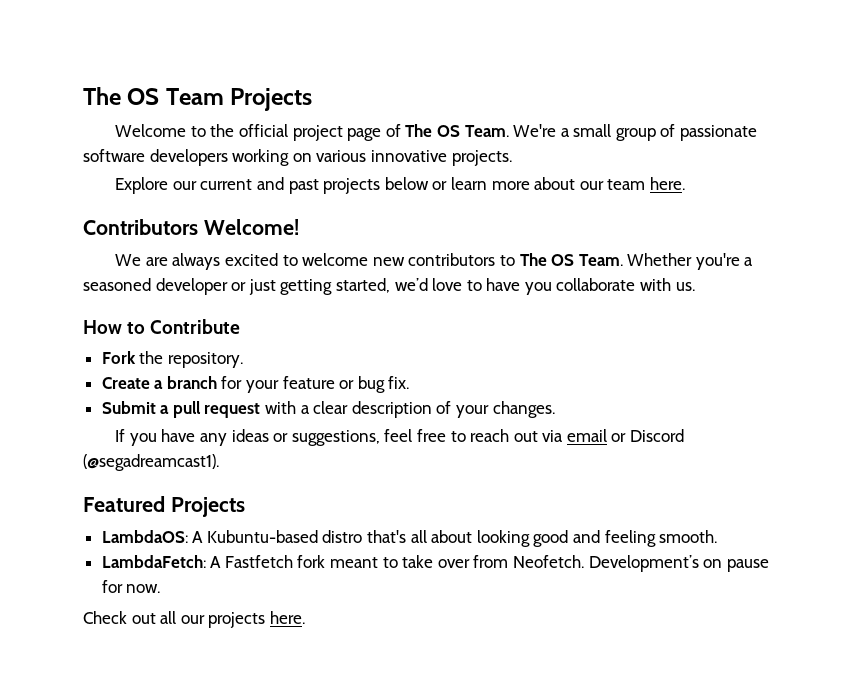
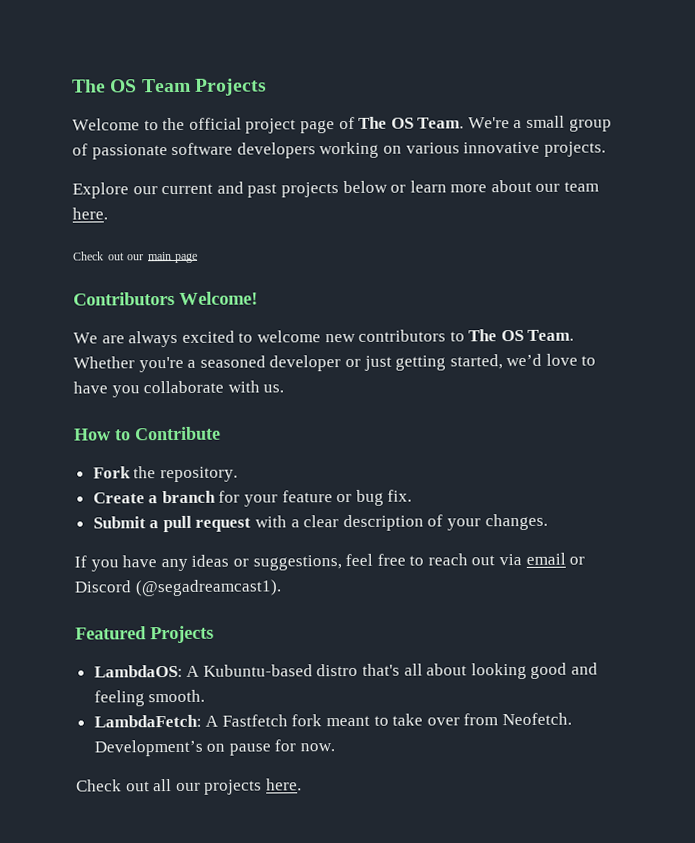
+ Check out our main page

